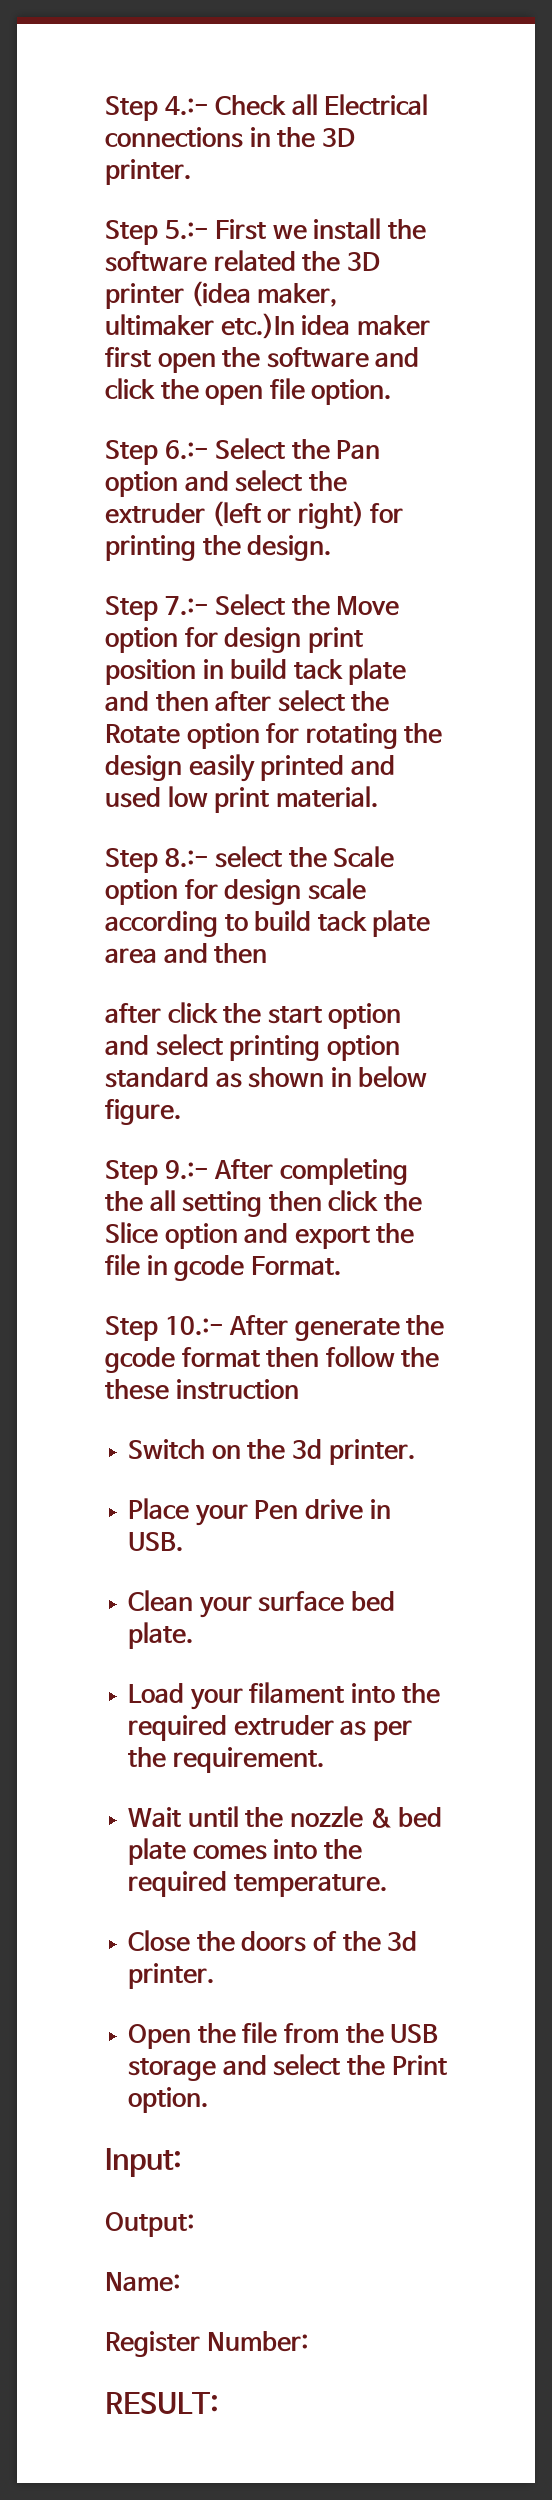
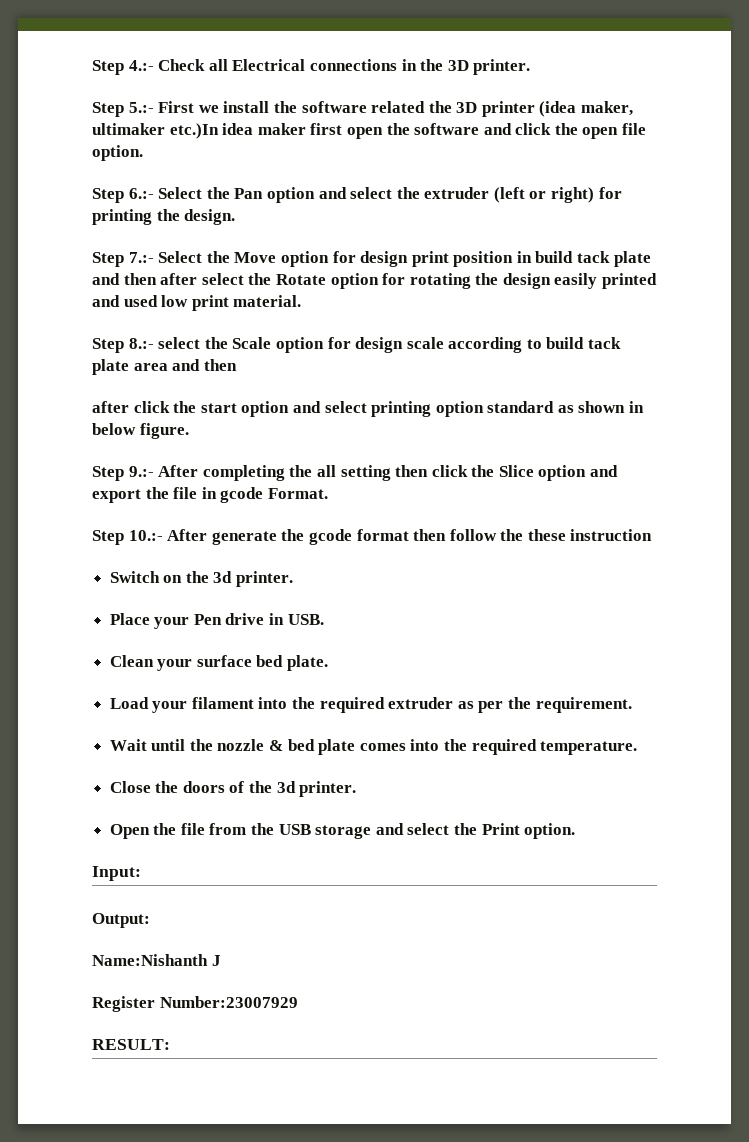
- Name:
+ Name:Nishanth J
- Register Number:
+ Register Number:23007929

